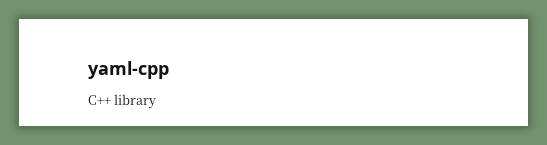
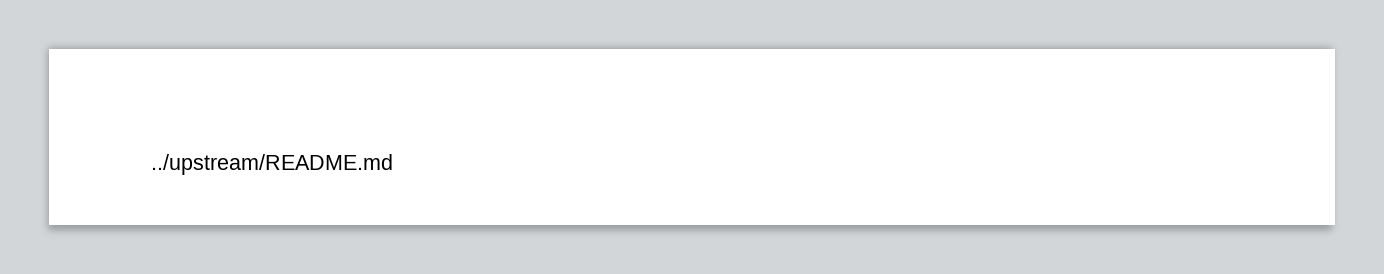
- yaml-cpp
- C++ library
+ ../upstream/README.md

